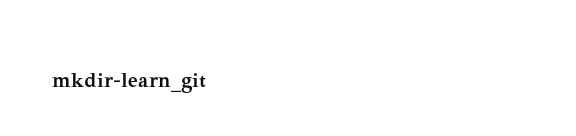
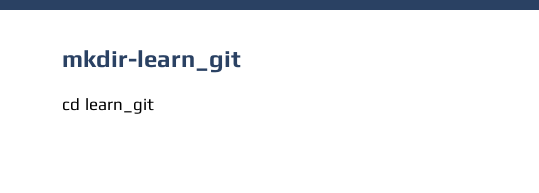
+ cd learn_git

